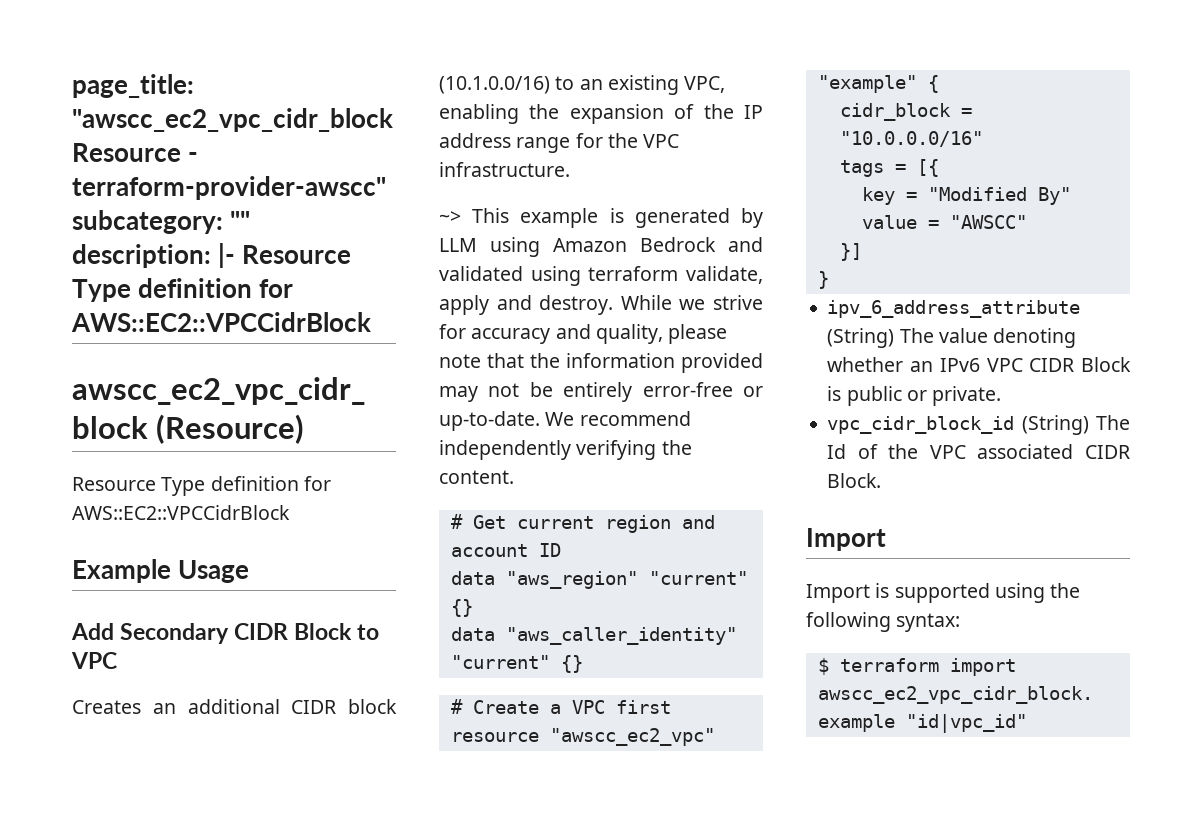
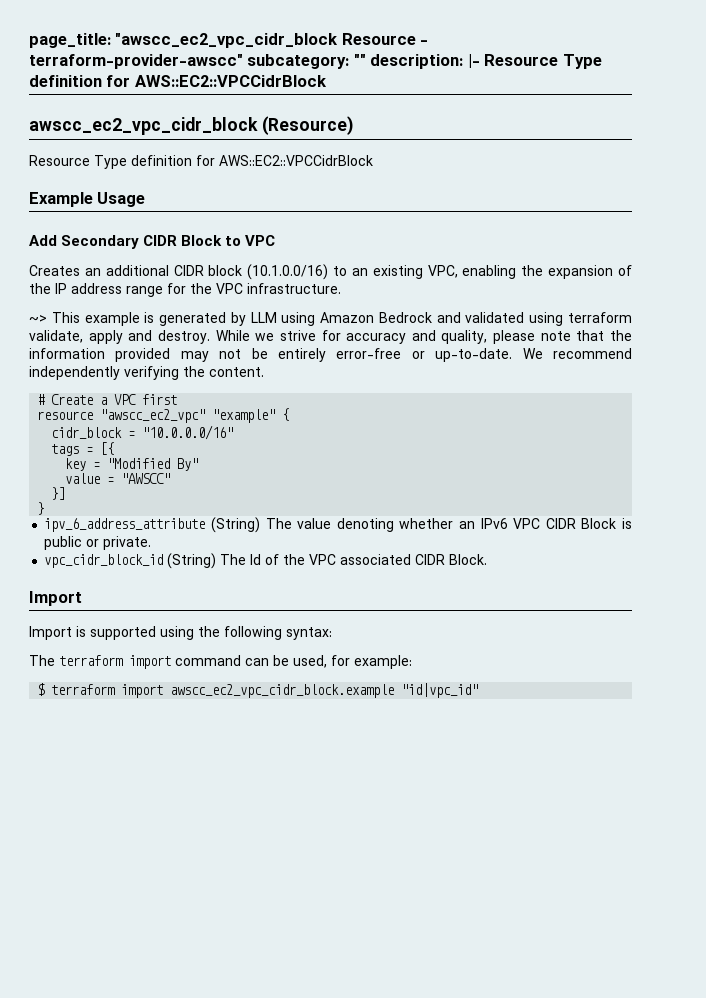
- # Get current region and account ID
- data "aws_region" "current" {}
- data "aws_caller_identity" "current" {}
+ The terraform import command can be used, for example:

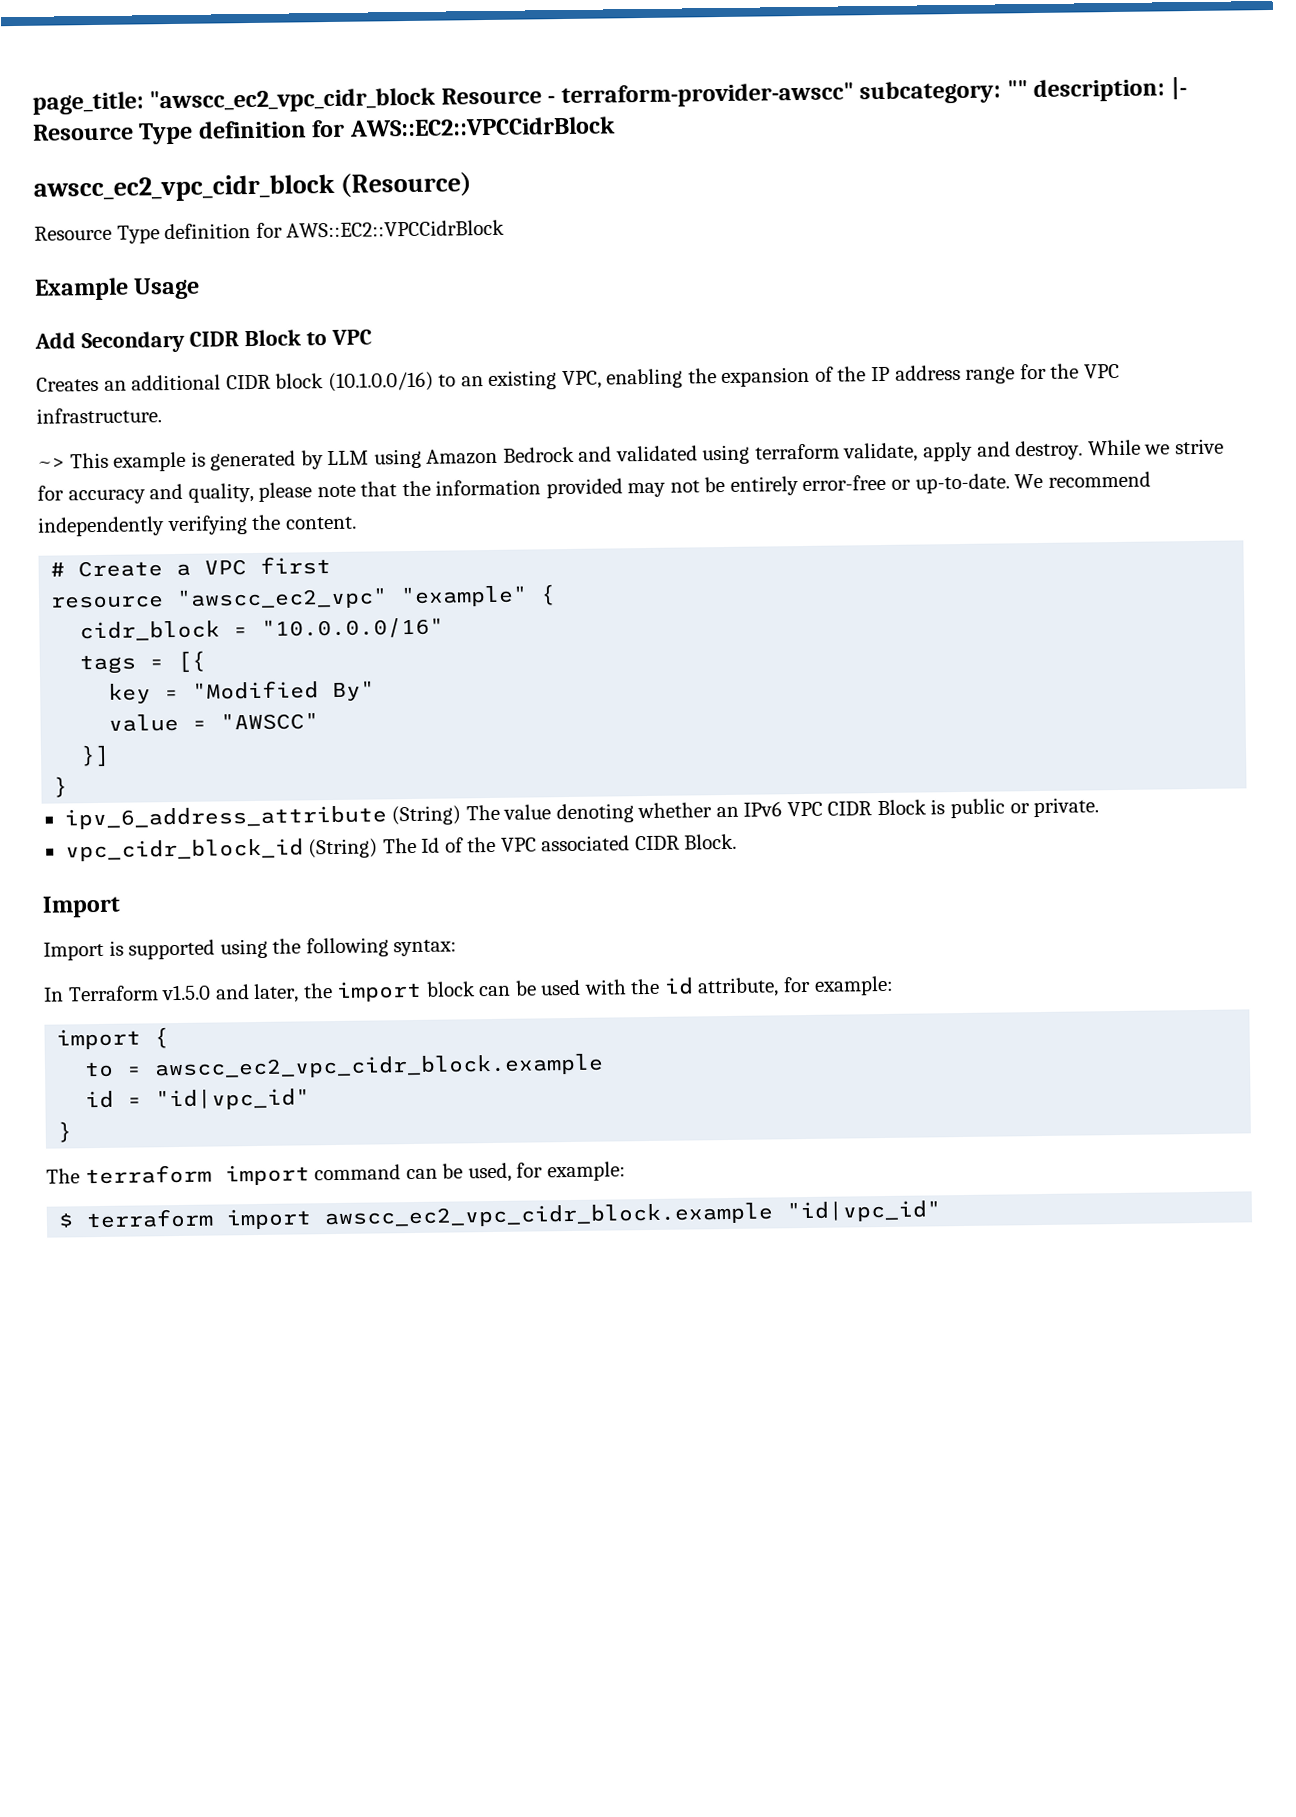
+ In Terraform v1.5.0 and later, the import block can be used with the id attribute, for example:
+ import {
+ to = awscc_ec2_vpc_cidr_block.example
+ id = "id|vpc_id"
+ }

